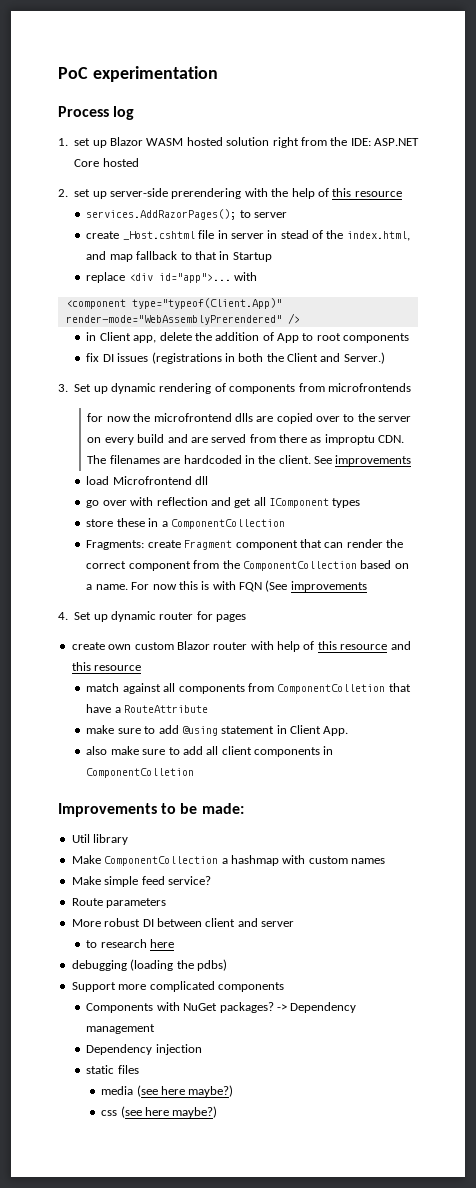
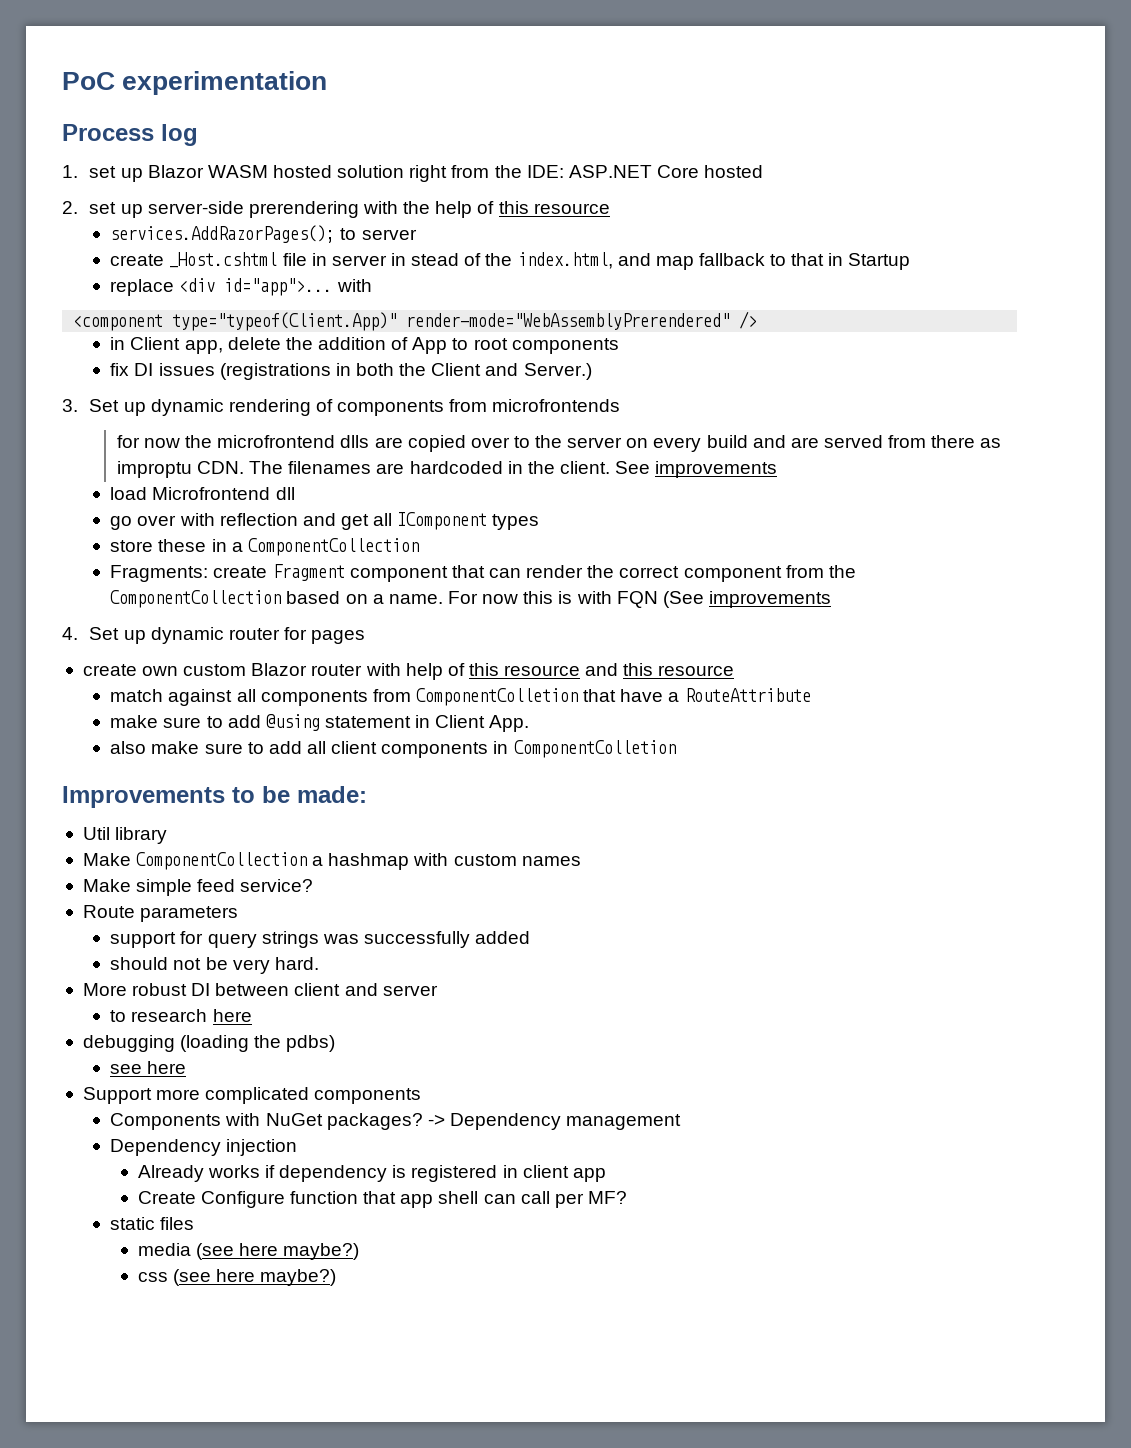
+ support for query strings was successfully added
+ should not be very hard.
+ see here
+ Already works if dependency is registered in client app
+ Create Configure function that app shell can call per MF?

